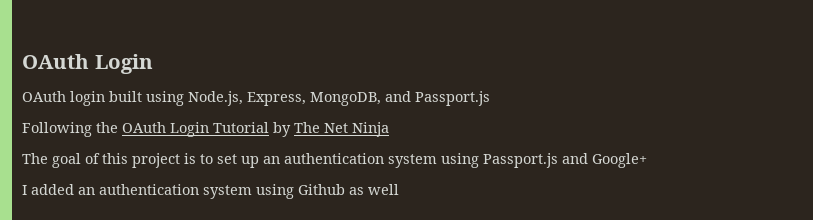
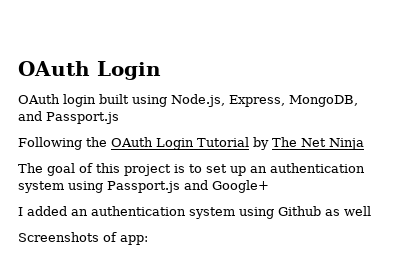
+ Screenshots of app:

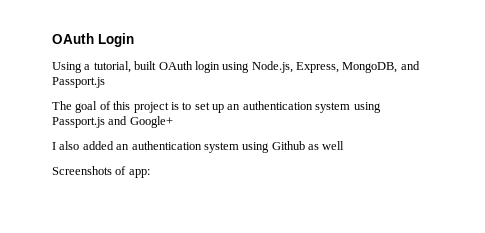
- OAuth login built using Node.js, Express, MongoDB, and Passport.js
+ Using a tutorial, built OAuth login using Node.js, Express, MongoDB, and Passport.js
- Following the OAuth Login Tutorial by The Net Ninja
- I added an authentication system using Github as well
+ I also added an authentication system using Github as well

